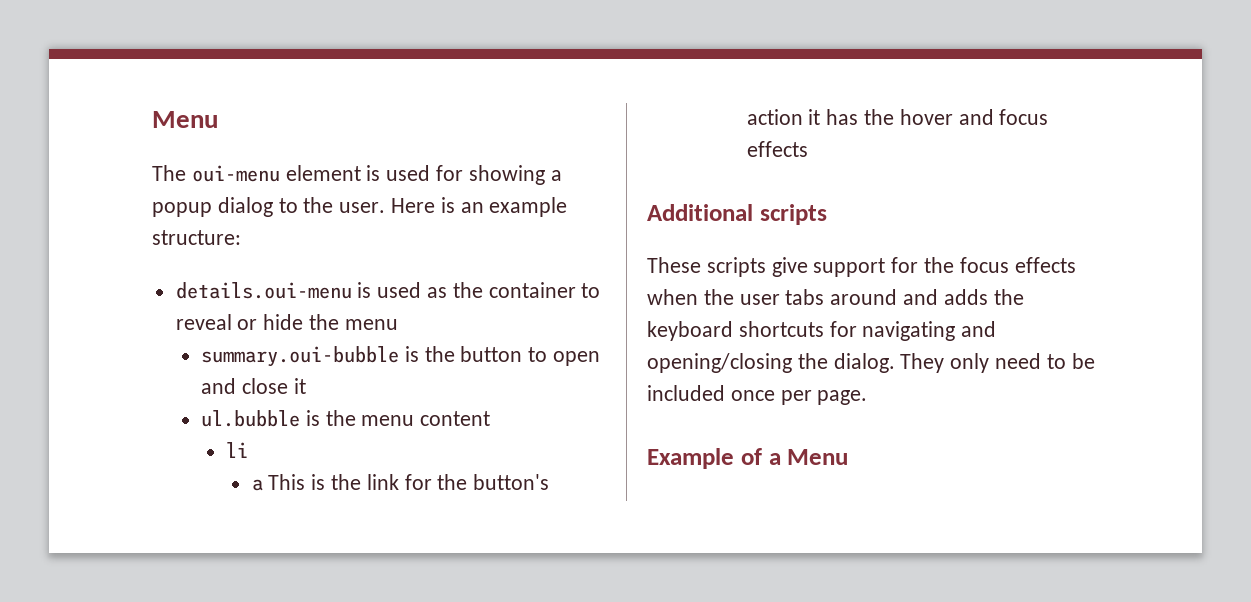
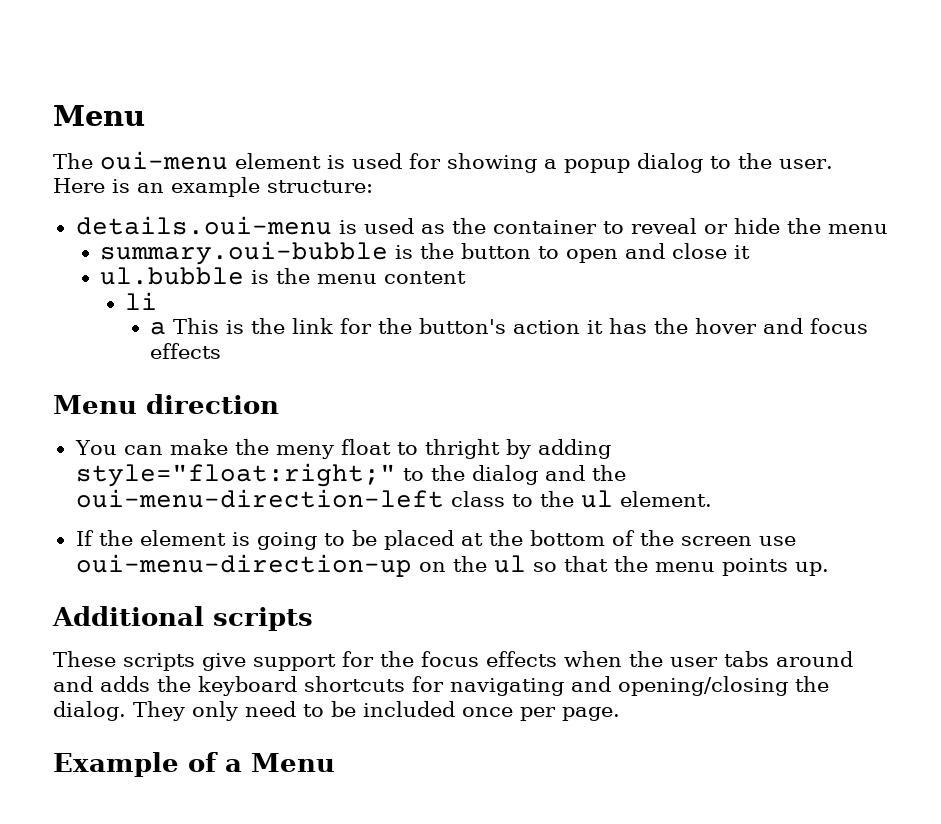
+ Menu direction
+ You can make the meny float to thright by adding style="float:right;" to the dialog and the oui-menu-direction-left class to the ul element.
+ If the element is going to be placed at the bottom of the screen use oui-menu-direction-up on the ul so that the menu points up.

